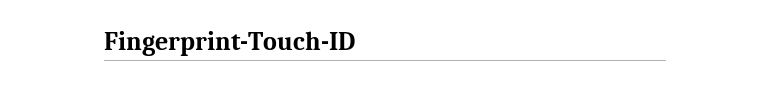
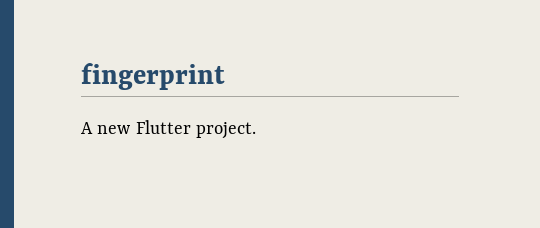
- Fingerprint-Touch-ID
+ fingerprint
+ A new Flutter project.

